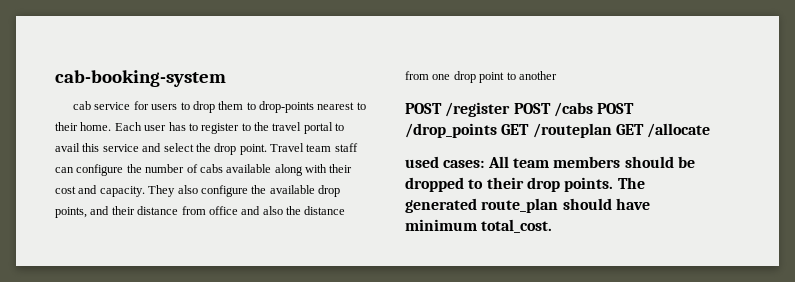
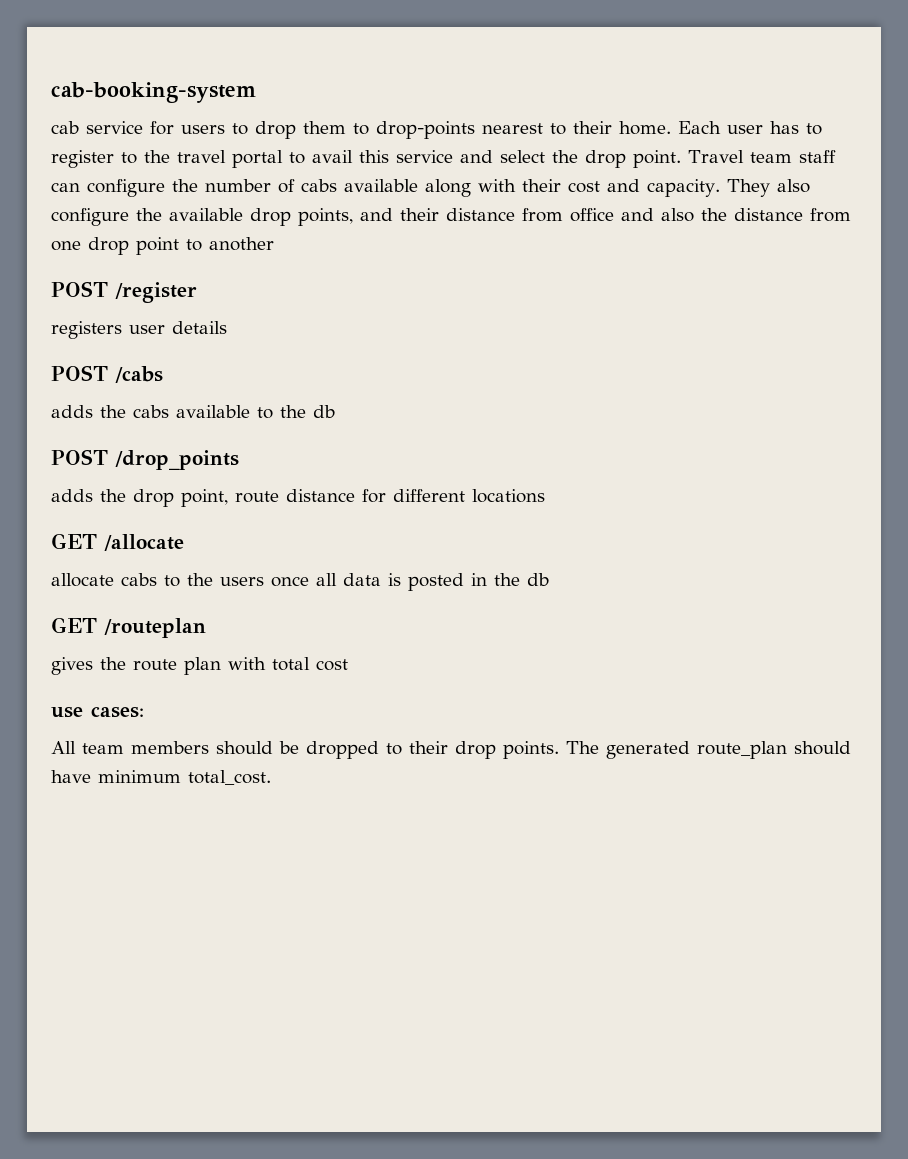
- POST /register POST /cabs POST /drop_points GET /routeplan GET /allocate
- used cases: All team members should be dropped to their drop points.
+ POST /register
+ registers user details
+ POST /cabs
+ adds the cabs available to the db
+ POST /drop_points
+ adds the drop point, route distance for different locations
+ GET /allocate
+ allocate cabs to the users once all data is posted in the db
+ GET /routeplan
+ gives the route plan with total cost
+ use cases:
+ All team members should be dropped to their drop points.

